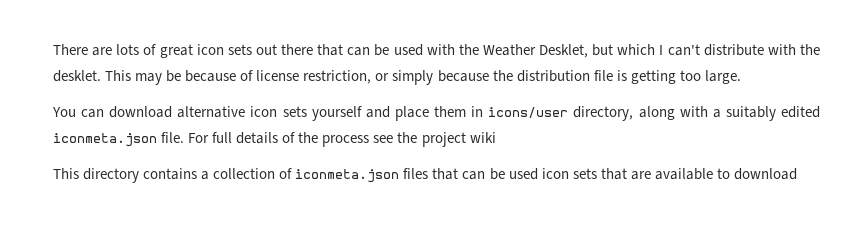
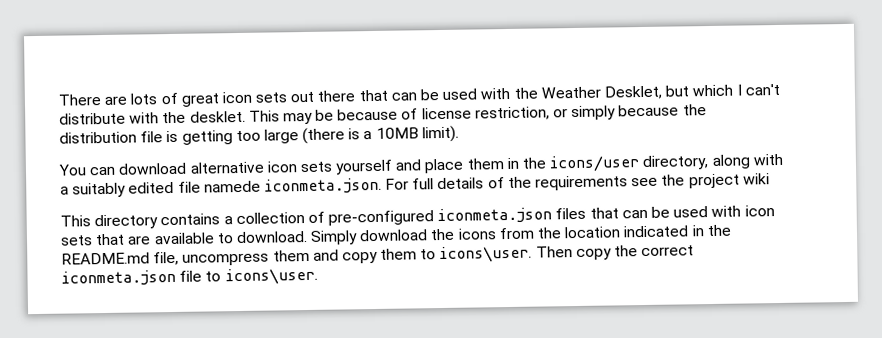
- This may be because of license restriction, or simply because the distribution file is getting too large.
+ This may be because of license restriction, or simply because the distribution file is getting too large (there is a 10MB limit).
- You can download alternative icon sets yourself and place them in icons/user directory, along with a suitably edited iconmeta.json file. For full details of the process see the project wiki
+ You can download alternative icon sets yourself and place them in the icons/user directory, along with a suitably edited file namede iconmeta.json. For full details of the requirements see the project wiki
- This directory contains a collection of iconmeta.json files that can be used icon sets that are available to download
+ This directory contains a collection of pre-configured iconmeta.json files that can be used with icon sets that are available to download. Simply download the icons from the location indicated in the README.md file, uncompress them and copy them to icons\user. Then copy the correct iconmeta.json file to icons\user.

